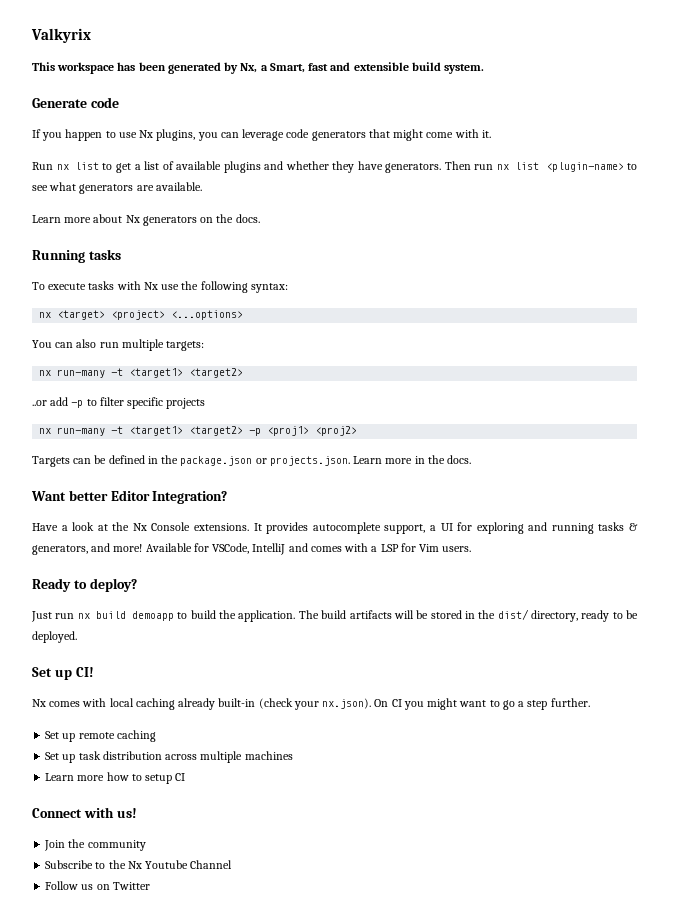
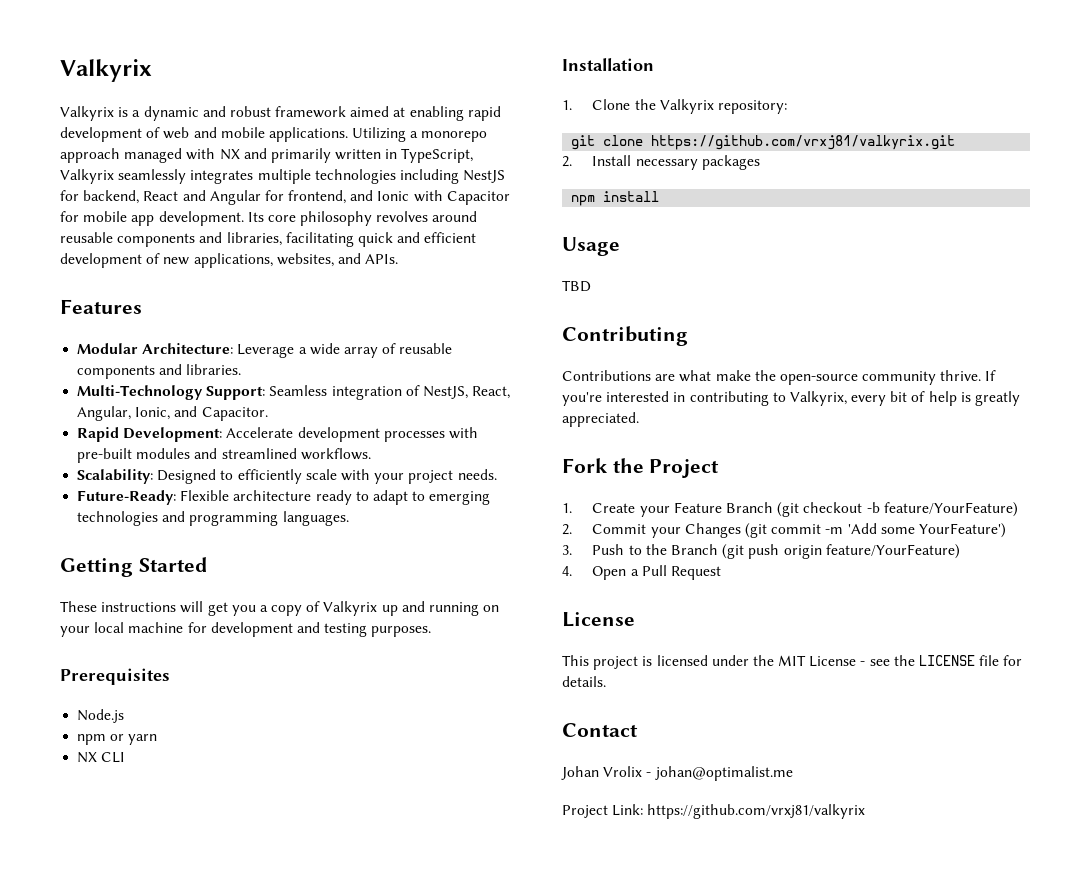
- This workspace has been generated by Nx, a Smart, fast and extensible build system.
- Generate code
- If you happen to use Nx plugins, you can leverage code generators that might come with it.
- Run nx list to get a list of available plugins and whether they have generators. Then run nx list <plugin-name> to see what generators are available.
- Learn more about Nx generators on the docs.
- Running tasks
- To execute tasks with Nx use the following syntax:
- nx <target> <project> <...options>
- You can also run multiple targets:
- nx run-many -t <target1> <target2>
- ..or add -p to filter specific projects
- nx run-many -t <target1> <target2> -p <proj1> <proj2>
- Targets can be defined in the package.json or projects.json. Learn more in the docs.
- Want better Editor Integration?
- Have a look at the Nx Console extensions. It provides autocomplete support, a UI for exploring and running tasks & generators, and more! Available for VSCode, IntelliJ and comes with a LSP for Vim users.
- Ready to deploy?
- Just run nx build demoapp to build the application. The build artifacts will be stored in the dist/ directory, ready to be deployed.
- Set up CI!
- Nx comes with local caching already built-in (check your nx.json). On CI you might want to go a step further.
- Set up remote caching
- Set up task distribution across multiple machines
- Learn more how to setup CI
- Connect with us!
- Join the community
- Subscribe to the Nx Youtube Channel
- Follow us on Twitter
+ Valkyrix is a dynamic and robust framework aimed at enabling rapid development of web and mobile applications. Utilizing a monorepo approach managed with NX and primarily written in TypeScript, Valkyrix seamlessly integrates multiple technologies including NestJS for backend, React and Angular for frontend, and Ionic with Capacitor for mobile app development. Its core philosophy revolves around reusable components and libraries, facilitating quick and efficient development of new applications, websites, and APIs.
+ Features
+ Modular Architecture: Leverage a wide array of reusable components and libraries.
+ Multi-Technology Support: Seamless integration of NestJS, React, Angular, Ionic, and Capacitor.
+ Rapid Development: Accelerate development processes with pre-built modules and streamlined workflows.
+ Scalability: Designed to efficiently scale with your project needs.
+ Future-Ready: Flexible architecture ready to adapt to emerging technologies and programming languages.
+ Getting Started
+ These instructions will get you a copy of Valkyrix up and running on your local machine for development and testing purposes.
+ Prerequisites
+ Node.js
+ npm or yarn
+ NX CLI
+ Installation
+ 1. Clone the Valkyrix repository:
+ git clone https://github.com/vrxj81/valkyrix.git
+ 2. Install necessary packages
+ npm install
+ Usage
+ TBD
+ Contributing
+ Contributions are what make the open-source community thrive. If you're interested in contributing to Valkyrix, every bit of help is greatly appreciated.
+ Fork the Project
+ 1. Create your Feature Branch (git checkout -b feature/YourFeature)
+ 2. Commit your Changes (git commit -m 'Add some YourFeature')
+ 3. Push to the Branch (git push origin feature/YourFeature)
+ 4. Open a Pull Request
+ License
+ This project is licensed under the MIT License - see the LICENSE file for details.
+ Contact
+ Johan Vrolix - johan@optimalist.me
+ Project Link: https://github.com/vrxj81/valkyrix

